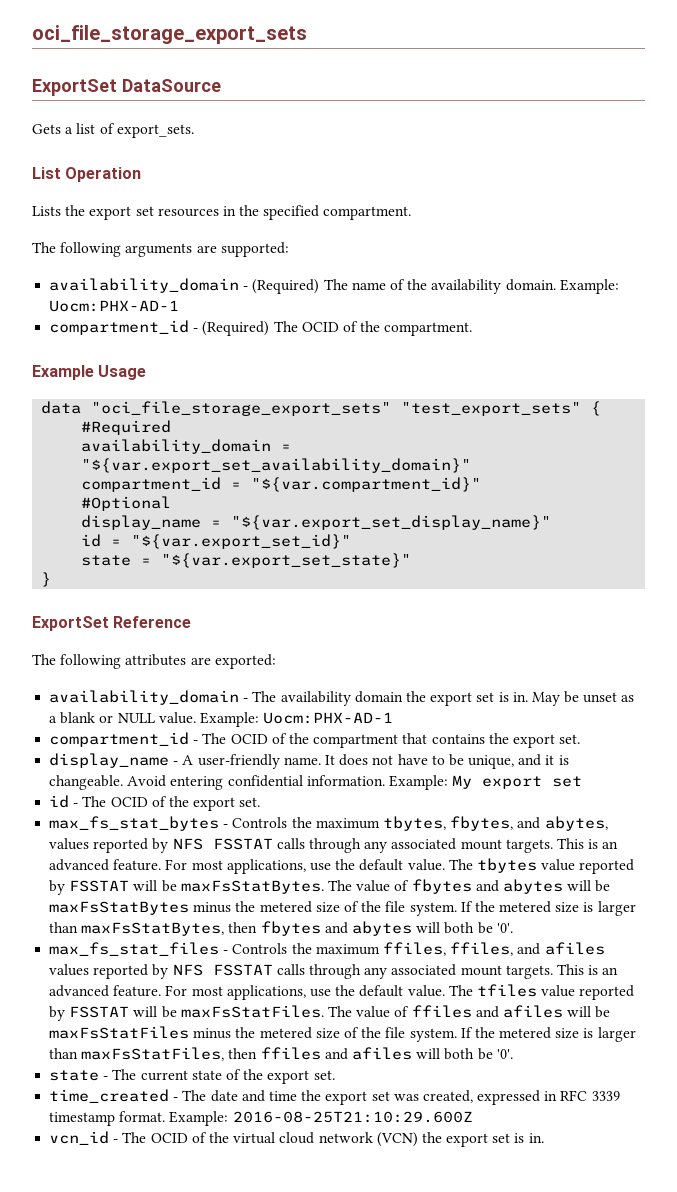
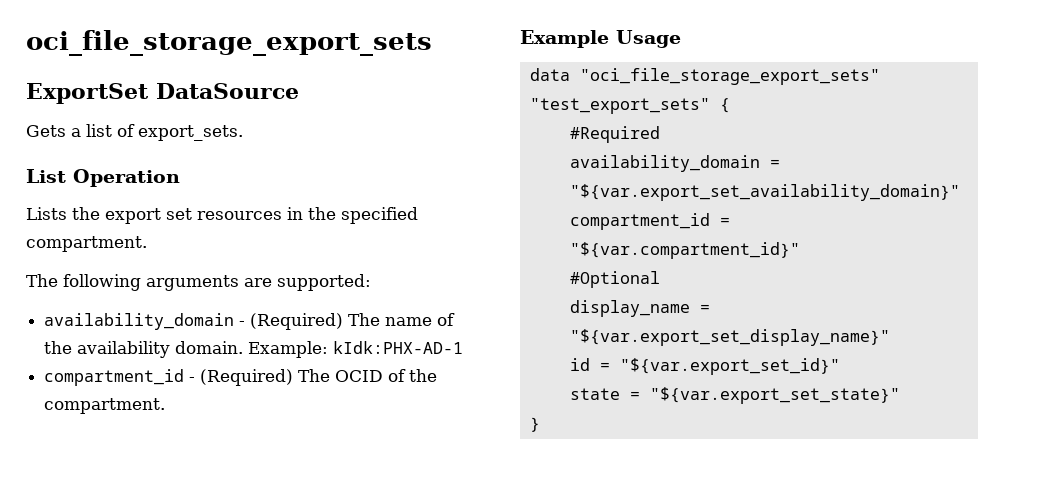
- availability_domain - (Required) The name of the availability domain. Example: Uocm:PHX-AD-1
+ availability_domain - (Required) The name of the availability domain. Example: kIdk:PHX-AD-1
- ExportSet Reference
- The following attributes are exported:
- availability_domain - The availability domain the export set is in. May be unset as a blank or NULL value. Example: Uocm:PHX-AD-1
- compartment_id - The OCID of the compartment that contains the export set.
- display_name - A user-friendly name. It does not have to be unique, and it is changeable. Avoid entering confidential information. Example: My export set
- id - The OCID of the export set.
- max_fs_stat_bytes - Controls the maximum tbytes, fbytes, and abytes, values reported by NFS FSSTAT calls through any associated mount targets. This is an advanced feature. For most applications, use the default value. The tbytes value reported by FSSTAT will be maxFsStatBytes. The value of fbytes and abytes will be maxFsStatBytes minus the metered size of the file system. If the metered size is larger than maxFsStatBytes, then fbytes and abytes will both be '0'.
- max_fs_stat_files - Controls the maximum ffiles, ffiles, and afiles values reported by NFS FSSTAT calls through any associated mount targets. This is an advanced feature. For most applications, use the default value. The tfiles value reported by FSSTAT will be maxFsStatFiles. The value of ffiles and afiles will be maxFsStatFiles minus the metered size of the file system. If the metered size is larger than maxFsStatFiles, then ffiles and afiles will both be '0'.
- state - The current state of the export set.
- time_created - The date and time the export set was created, expressed in RFC 3339 timestamp format. Example: 2016-08-25T21:10:29.600Z
- vcn_id - The OCID of the virtual cloud network (VCN) the export set is in.

